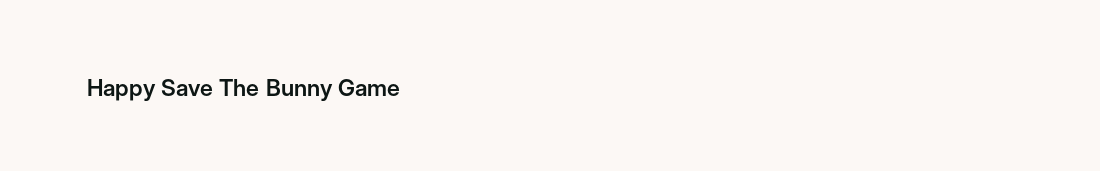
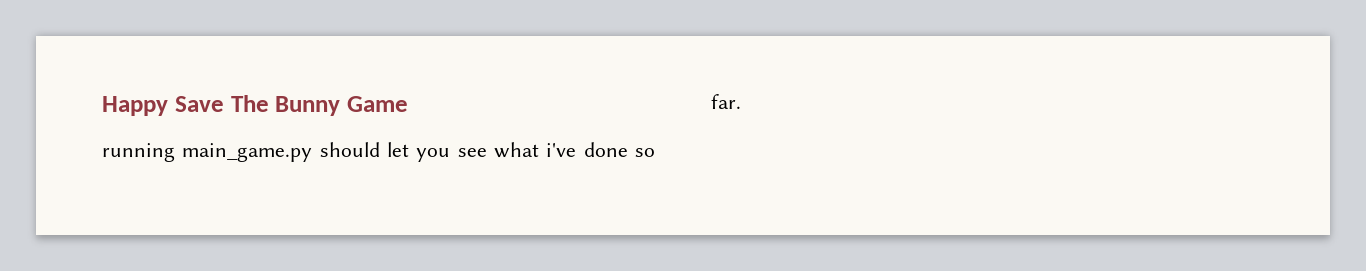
+ running main_game.py should let you see what i've done so far.

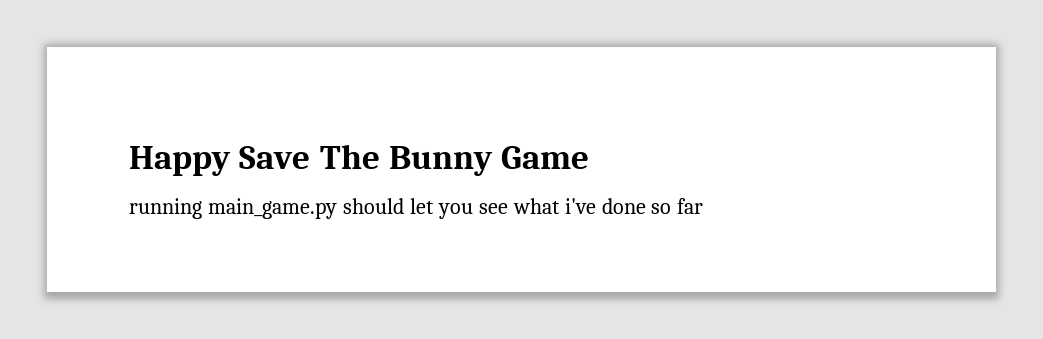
- running main_game.py should let you see what i've done so far.
+ running main_game.py should let you see what i've done so far

